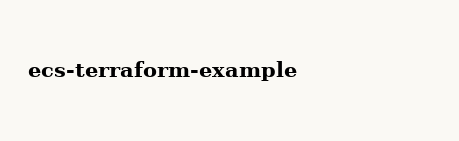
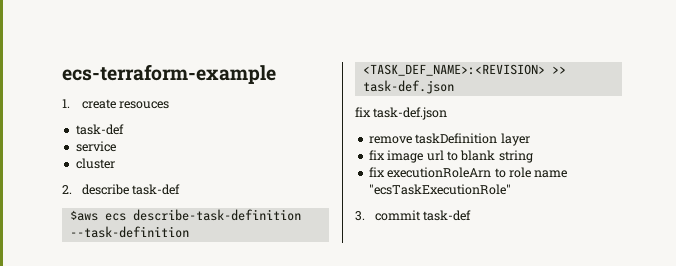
+ 1. create resouces
+ task-def
+ service
+ cluster
+ 2. describe task-def
+ $aws ecs describe-task-definition --task-definition <TASK_DEF_NAME>:<REVISION> >> task-def.json
+ fix task-def.json
+ remove taskDefinition layer
+ fix image url to blank string
+ fix executionRoleArn to role name "ecsTaskExecutionRole"
+ 3. commit task-def

